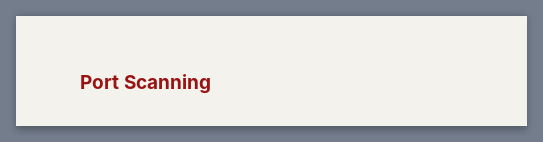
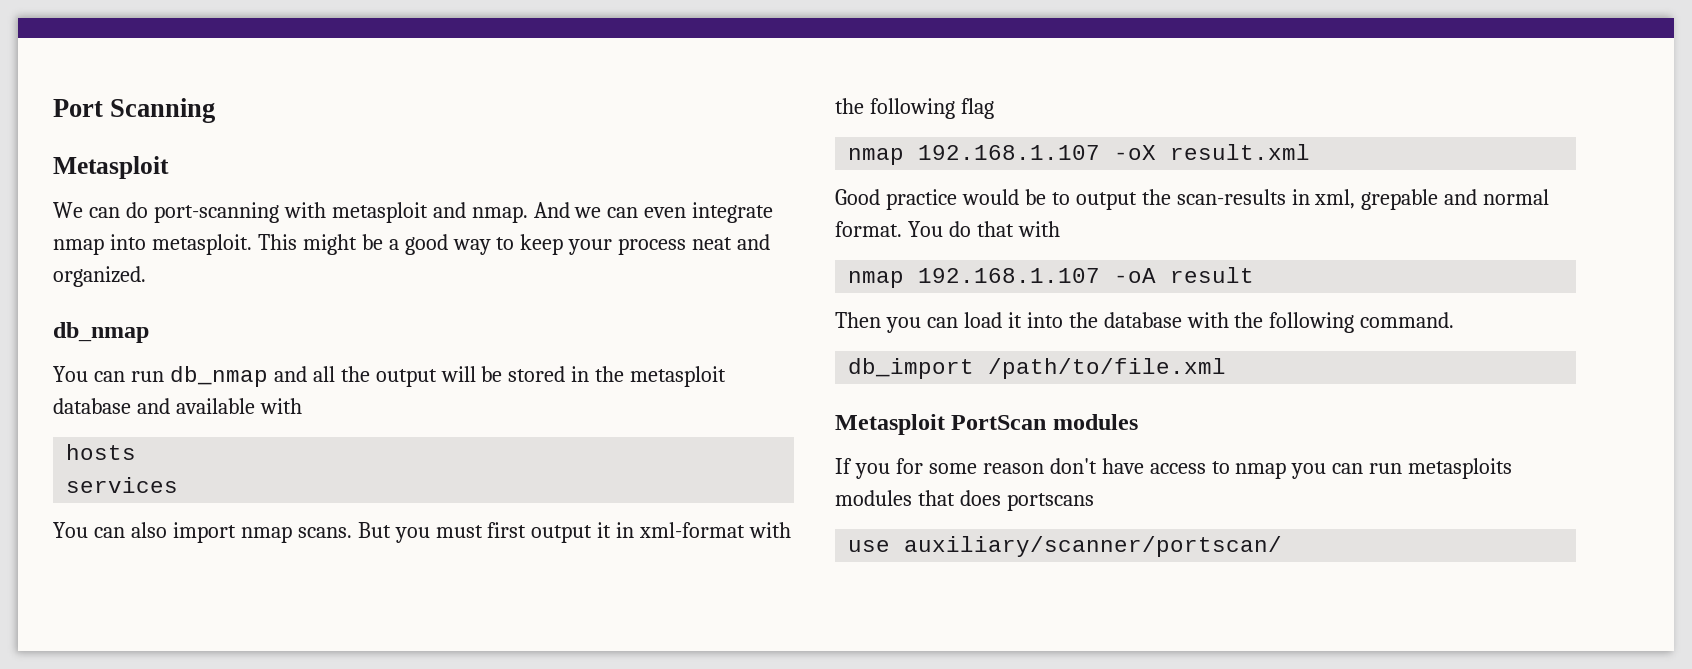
  Port Scanning
+ Metasploit
+ We can do port-scanning with metasploit and nmap. And we can even integrate nmap into metasploit. This might be a good way to keep your process neat and organized.
+ db_nmap
+ You can run db_nmap and all the output will be stored in the metasploit database and available with
+ hosts
+ services
+ You can also import nmap scans. But you must first output it in xml-format with the following flag
+ nmap 192.168.1.107 -oX result.xml
+ Good practice would be to output the scan-results in xml, grepable and normal format. You do that with
+ nmap 192.168.1.107 -oA result
+ Then you can load it into the database with the following command.
+ db_import /path/to/file.xml
+ Metasploit PortScan modules
+ If you for some reason don't have access to nmap you can run metasploits modules that does portscans
+ use auxiliary/scanner/portscan/

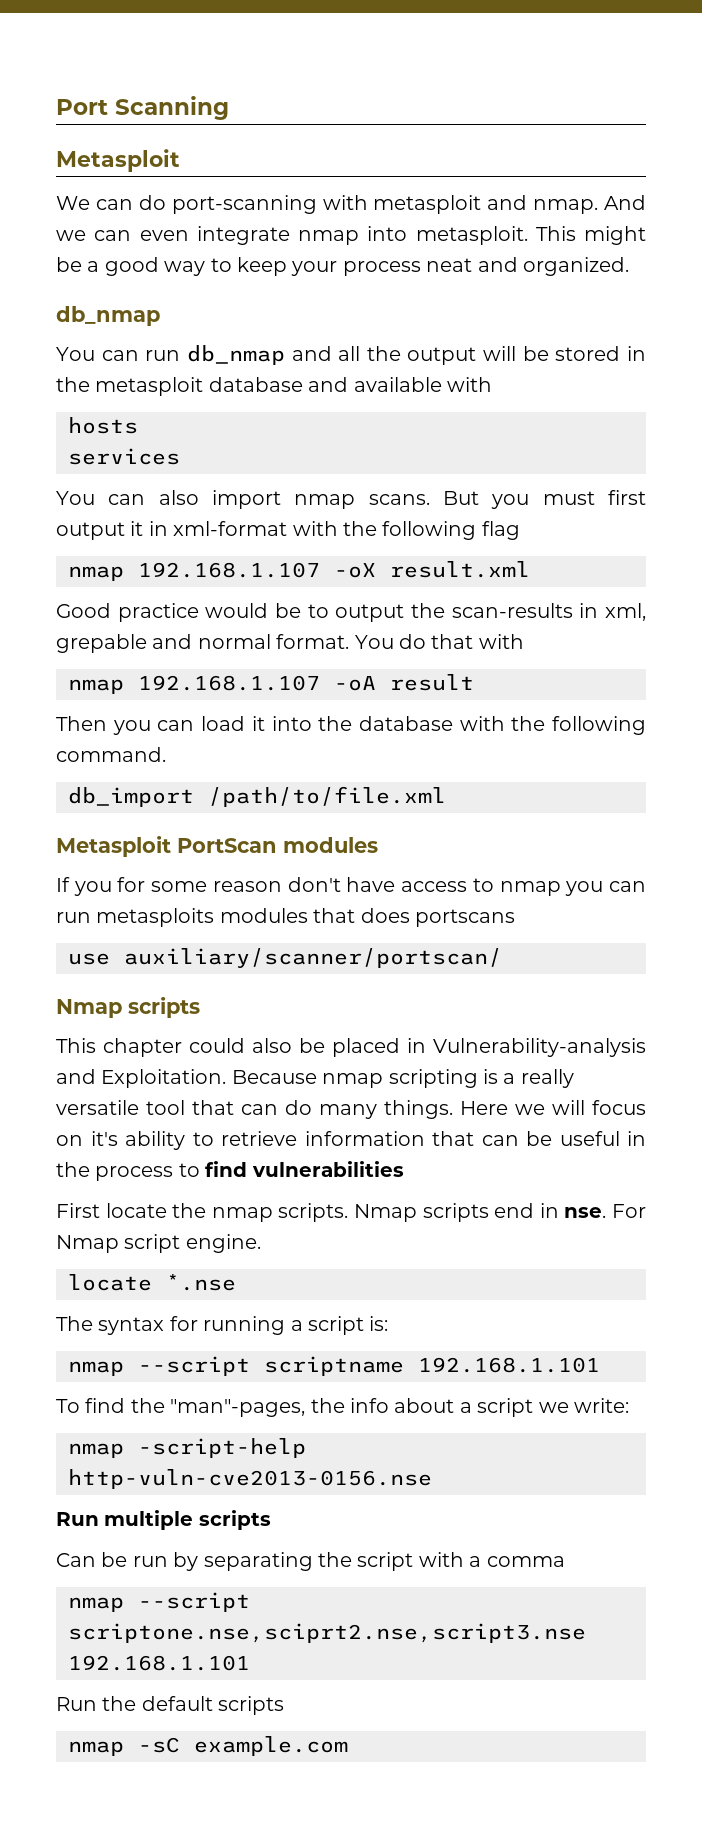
  use auxiliary/scanner/portscan/
+ Nmap scripts
+ This chapter could also be placed in Vulnerability-analysis and Exploitation. Because nmap scripting is a really versatile tool that can do many things. Here we will focus on it's ability to retrieve information that can be useful in the process to find vulnerabilities
+ First locate the nmap scripts. Nmap scripts end in nse. For Nmap script engine.
+ locate *.nse
+ The syntax for running a script is:
+ nmap --script scriptname 192.168.1.101
+ To find the "man"-pages, the info about a script we write:
+ nmap -script-help http-vuln-cve2013-0156.nse
+ Run multiple scripts
+ Can be run by separating the script with a comma
+ nmap --script scriptone.nse,sciprt2.nse,script3.nse 192.168.1.101
+ Run the default scripts
+ nmap -sC example.com

